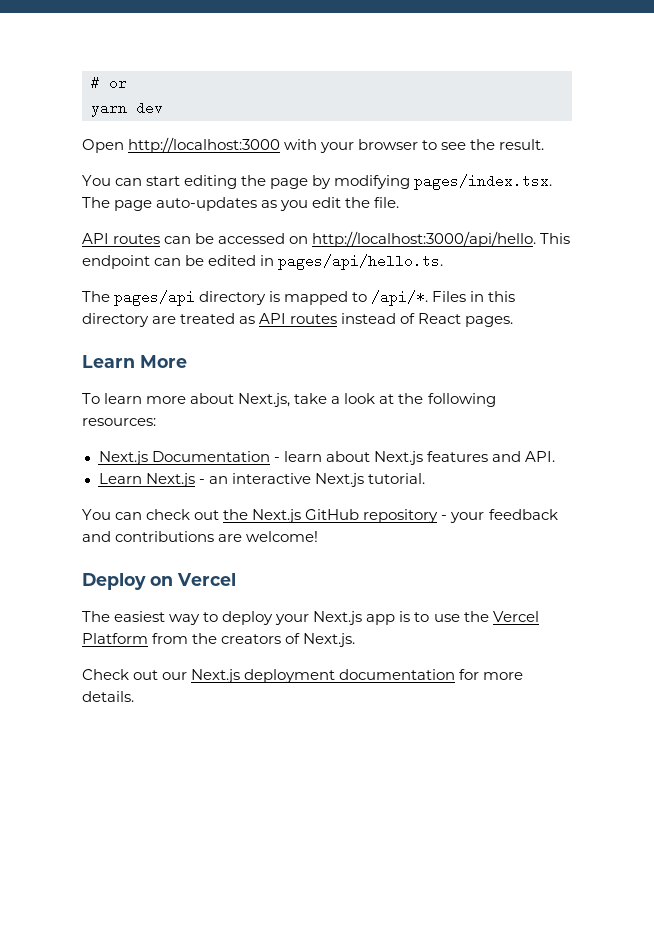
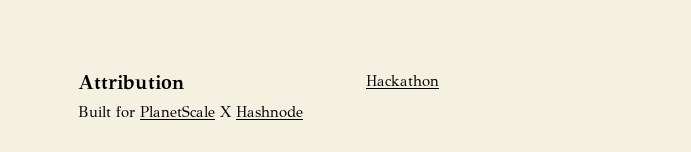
- # or
- yarn dev
- Open http://localhost:3000 with your browser to see the result.
- You can start editing the page by modifying pages/index.tsx. The page auto-updates as you edit the file.
- API routes can be accessed on http://localhost:3000/api/hello. This endpoint can be edited in pages/api/hello.ts.
- The pages/api directory is mapped to /api/*. Files in this directory are treated as API routes instead of React pages.
- Learn More
- To learn more about Next.js, take a look at the following resources:
- Next.js Documentation - learn about Next.js features and API.
- Learn Next.js - an interactive Next.js tutorial.
- You can check out the Next.js GitHub repository - your feedback and contributions are welcome!
- Deploy on Vercel
- The easiest way to deploy your Next.js app is to use the Vercel Platform from the creators of Next.js.
- Check out our Next.js deployment documentation for more details.
+ Attribution
+ Built for PlanetScale X Hashnode Hackathon

